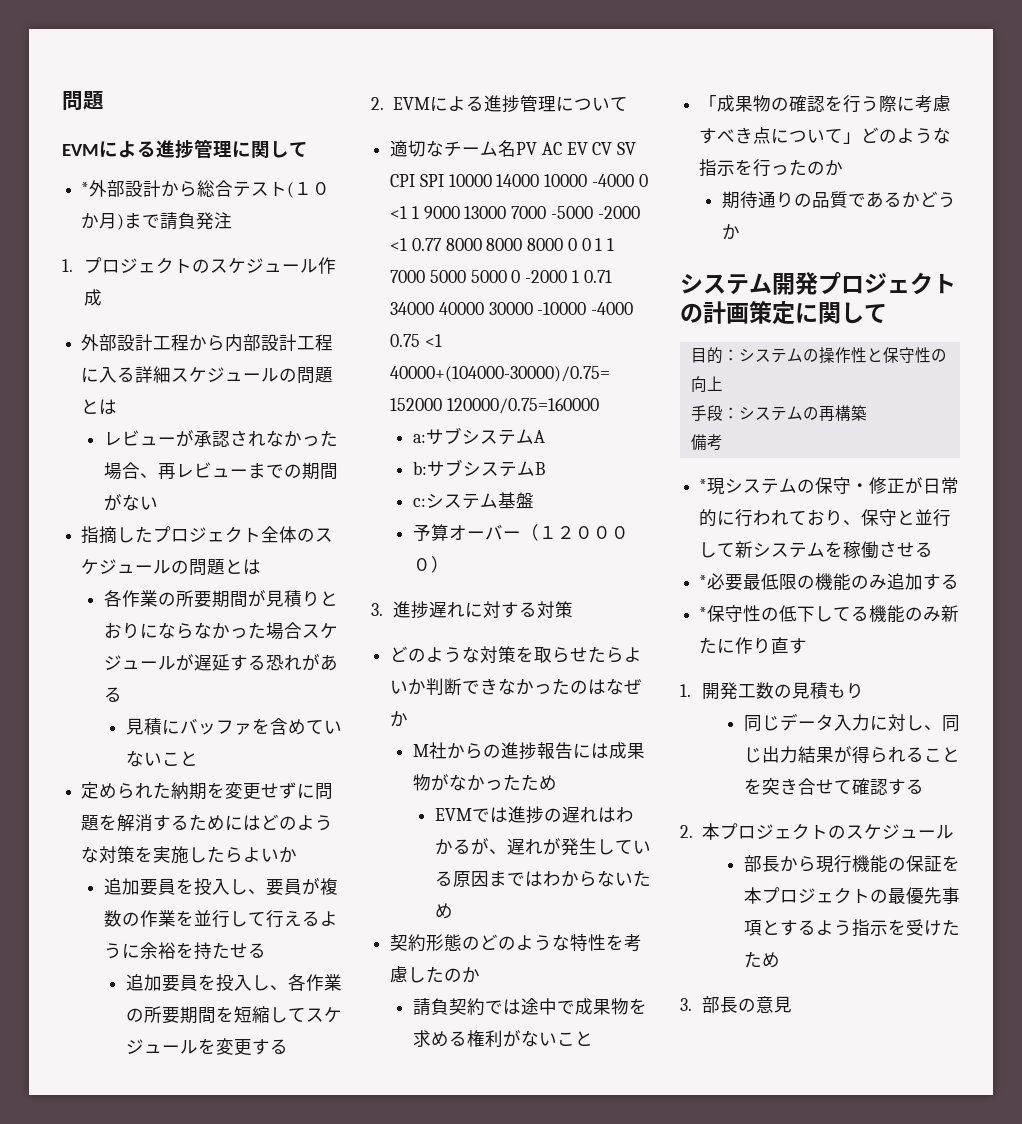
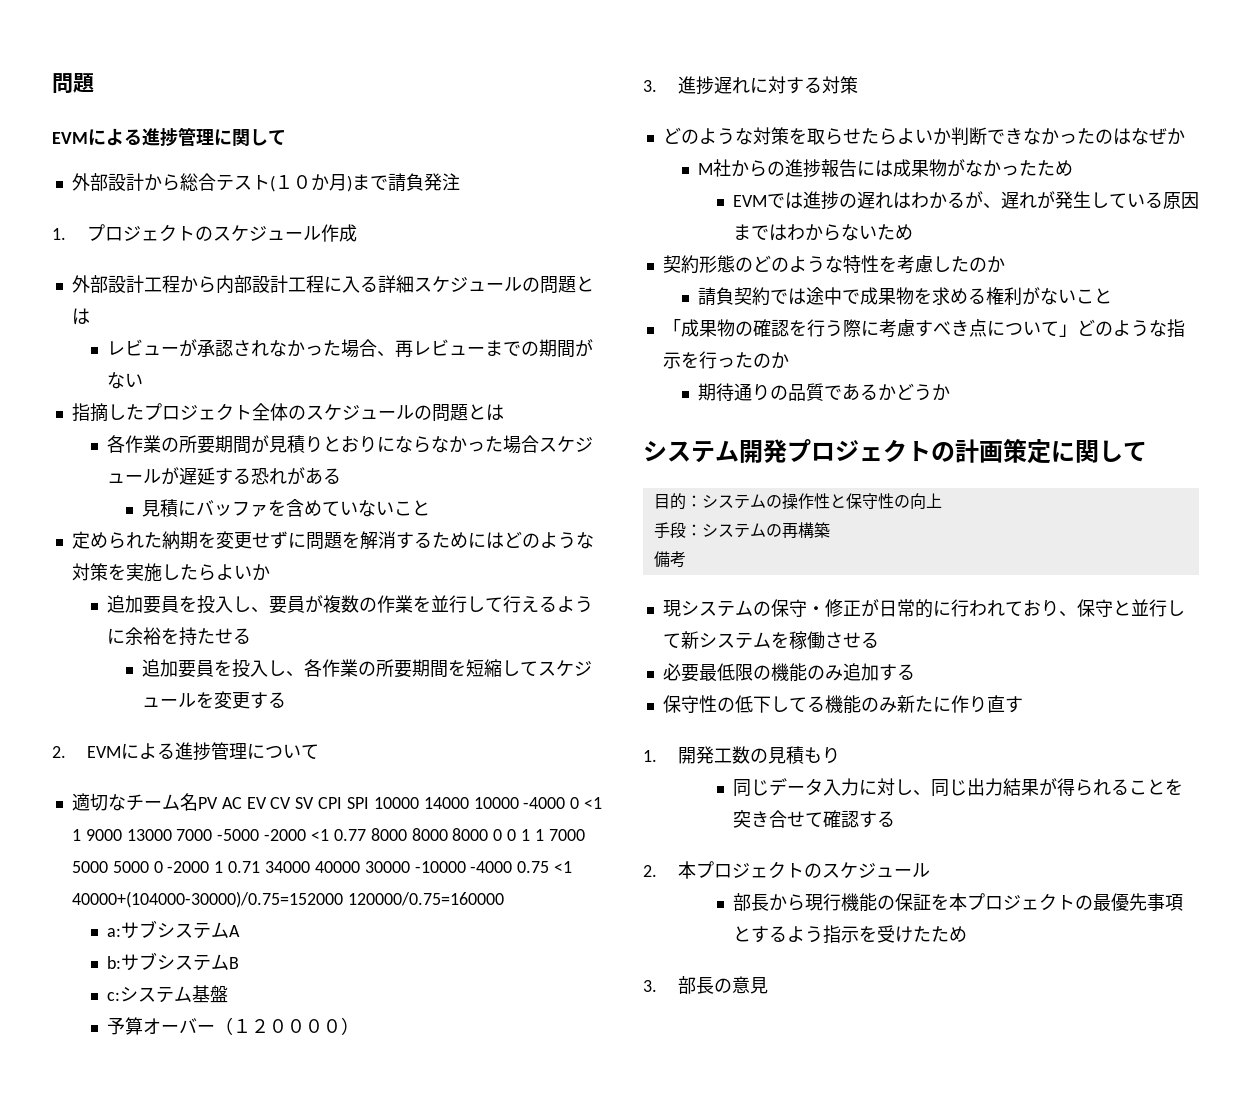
- *外部設計から総合テスト(１０か月)まで請負発注
+ 外部設計から総合テスト(１０か月)まで請負発注
- *現システムの保守・修正が日常的に行われており、保守と並行して新システムを稼働させる
+ 現システムの保守・修正が日常的に行われており、保守と並行して新システムを稼働させる
- *必要最低限の機能のみ追加する
+ 必要最低限の機能のみ追加する
- *保守性の低下してる機能のみ新たに作り直す
+ 保守性の低下してる機能のみ新たに作り直す

